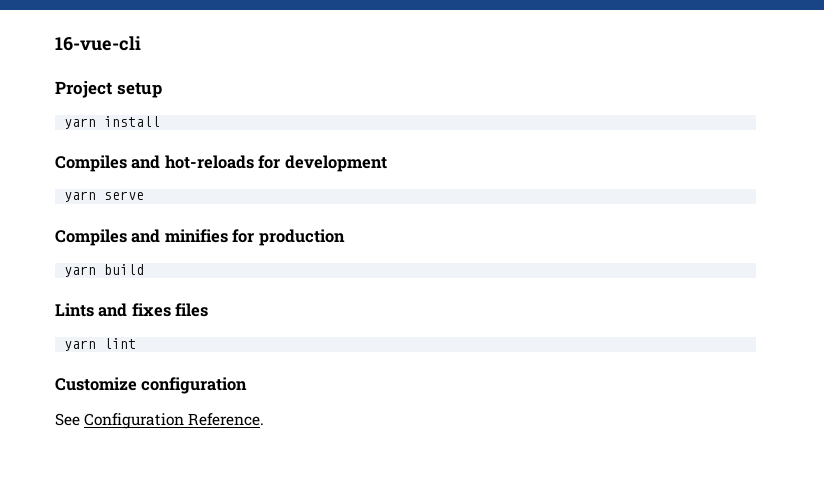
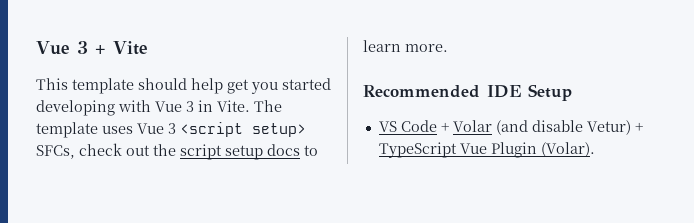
- 16-vue-cli
- Project setup
- yarn install
- Compiles and hot-reloads for development
- yarn serve
- Compiles and minifies for production
- yarn build
- Lints and fixes files
- yarn lint
- Customize configuration
- See Configuration Reference.
+ Vue 3 + Vite
+ This template should help get you started developing with Vue 3 in Vite. The template uses Vue 3 <script setup> SFCs, check out the script setup docs to learn more.
+ Recommended IDE Setup
+ VS Code + Volar (and disable Vetur) + TypeScript Vue Plugin (Volar).

